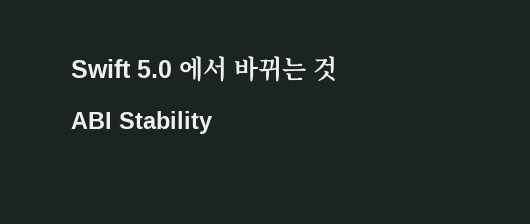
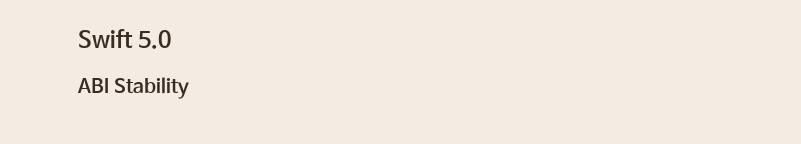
- Swift 5.0 에서 바뀌는 것
+ Swift 5.0

